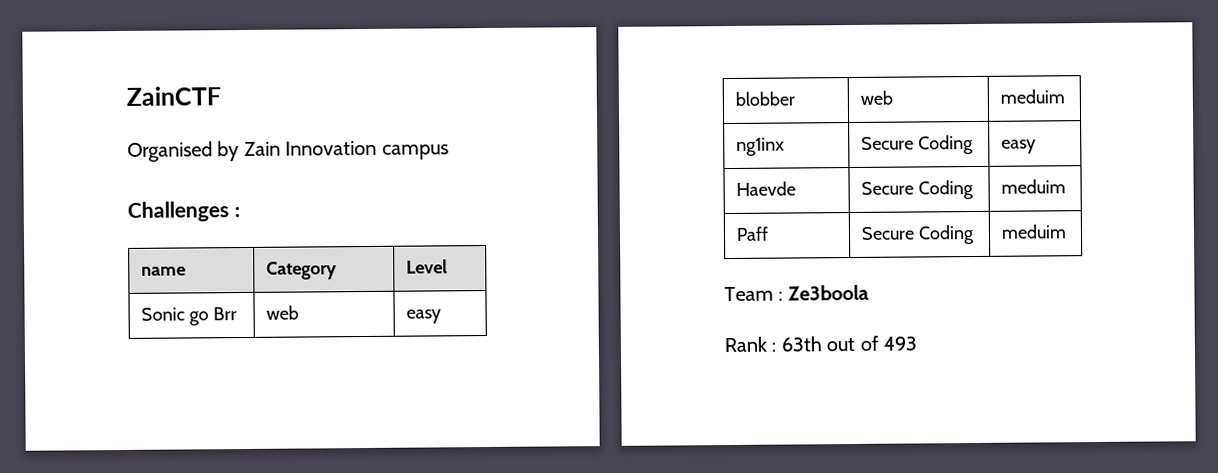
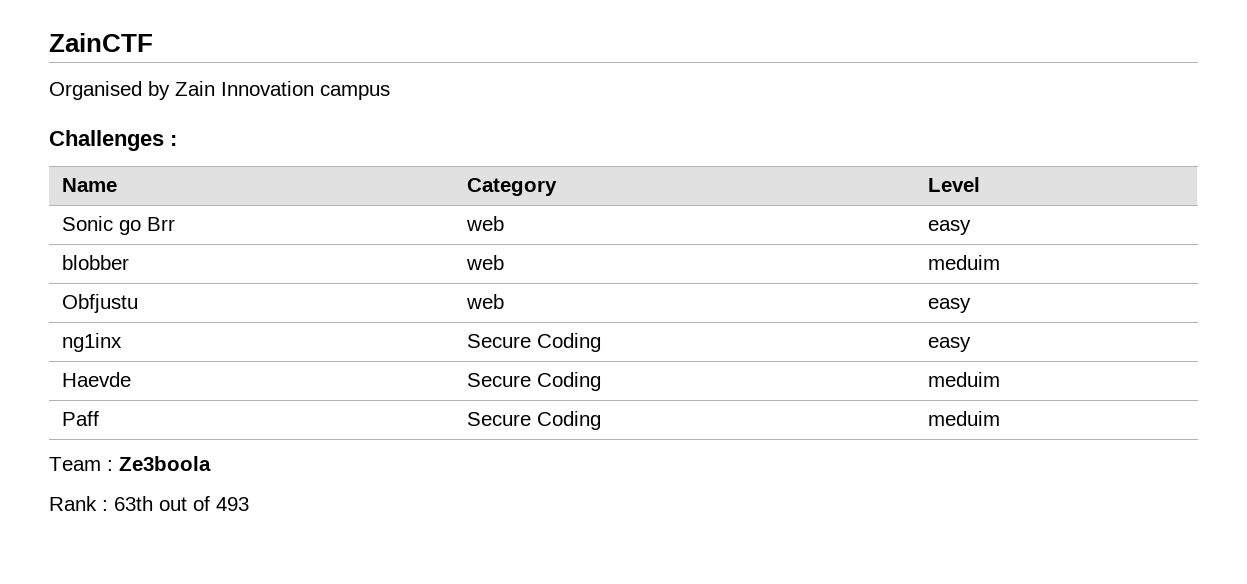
- name | Category | Level
+ Name | Category | Level
+ Obfjustu | web | easy

